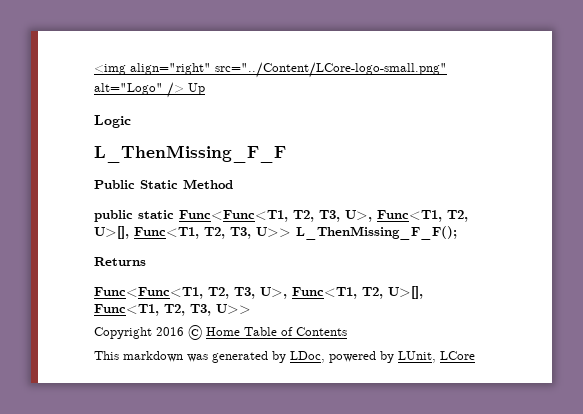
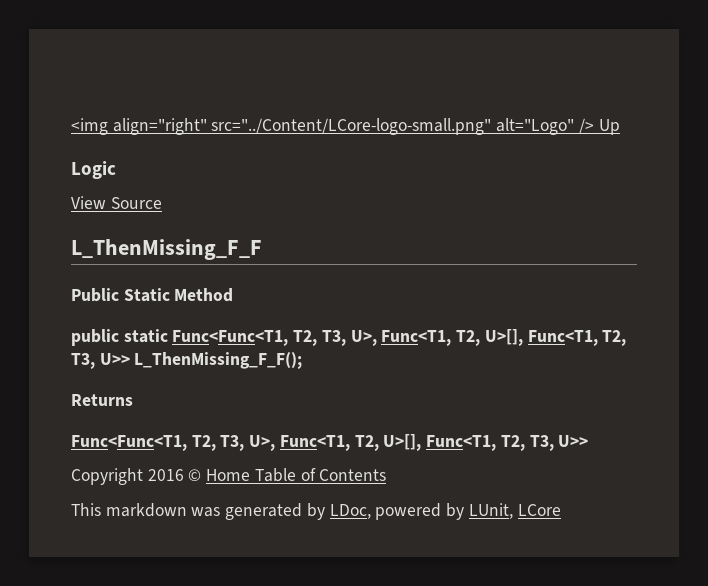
+ View Source

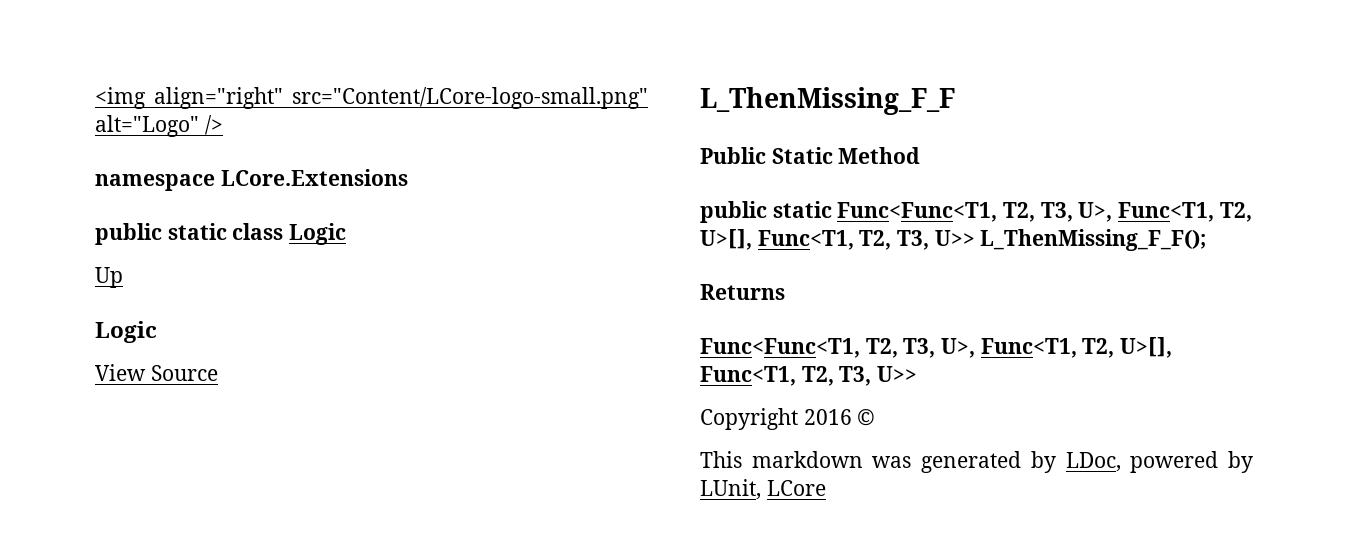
- <img align="right" src="../Content/LCore-logo-small.png" alt="Logo" /> Up
+ <img align="right" src="Content/LCore-logo-small.png" alt="Logo" />
+ namespace LCore.Extensions
+ public static class Logic
+ Up
- Copyright 2016 © Home Table of Contents
+ Copyright 2016 ©

